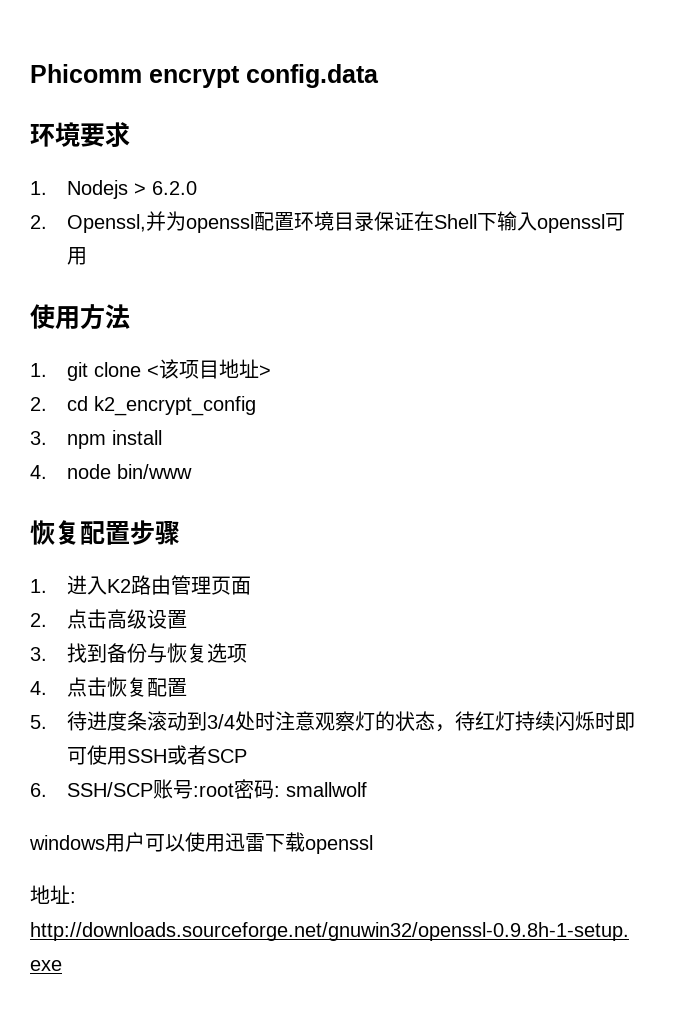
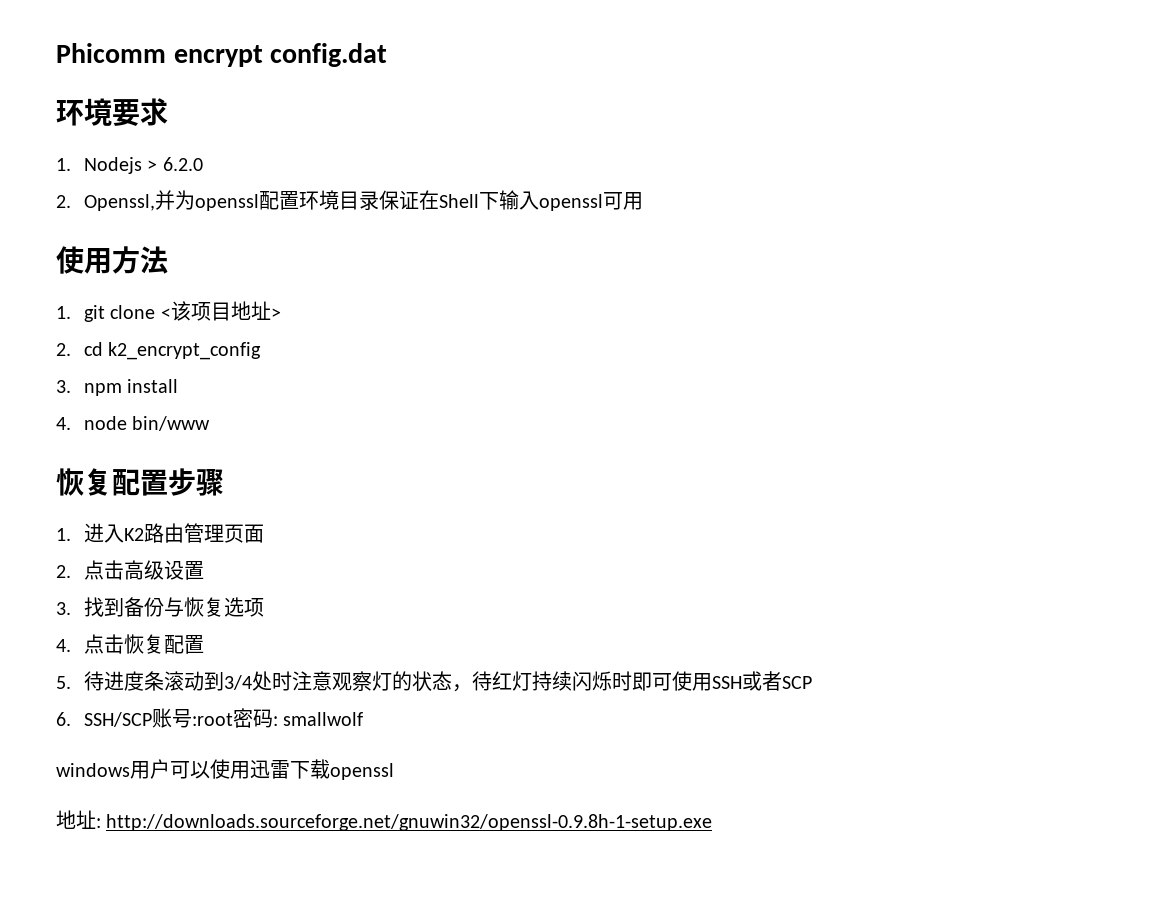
- Phicomm encrypt config.data
+ Phicomm encrypt config.dat

